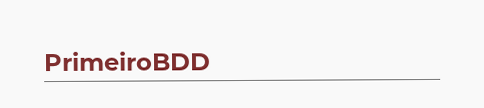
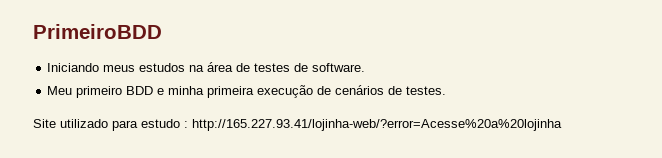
+ Iniciando meus estudos na área de testes de software.
+ Meu primeiro BDD e minha primeira execução de cenários de testes.
+ Site utilizado para estudo : http://165.227.93.41/lojinha-web/?error=Acesse%20a%20lojinha

